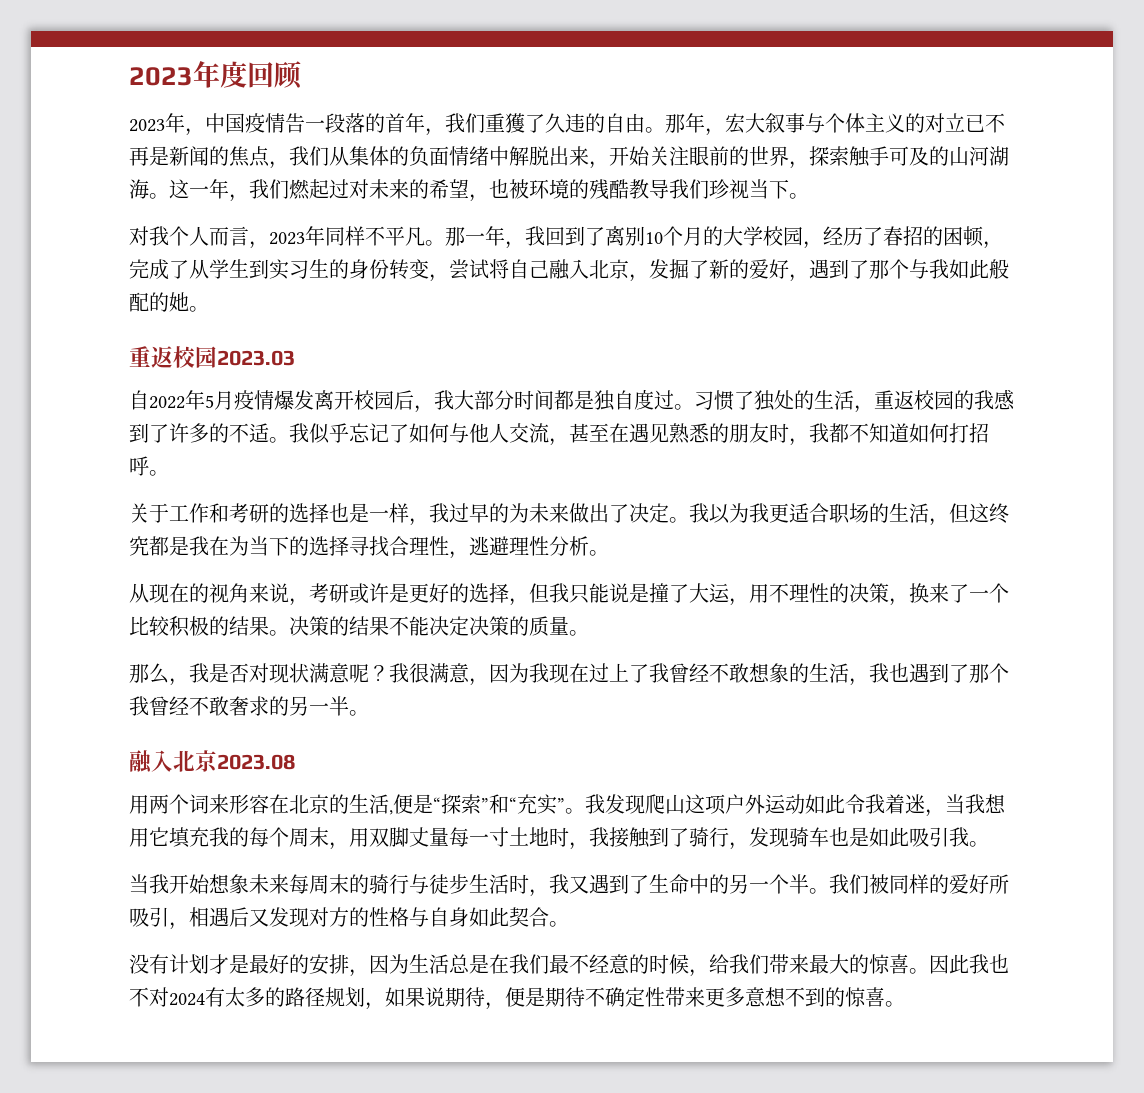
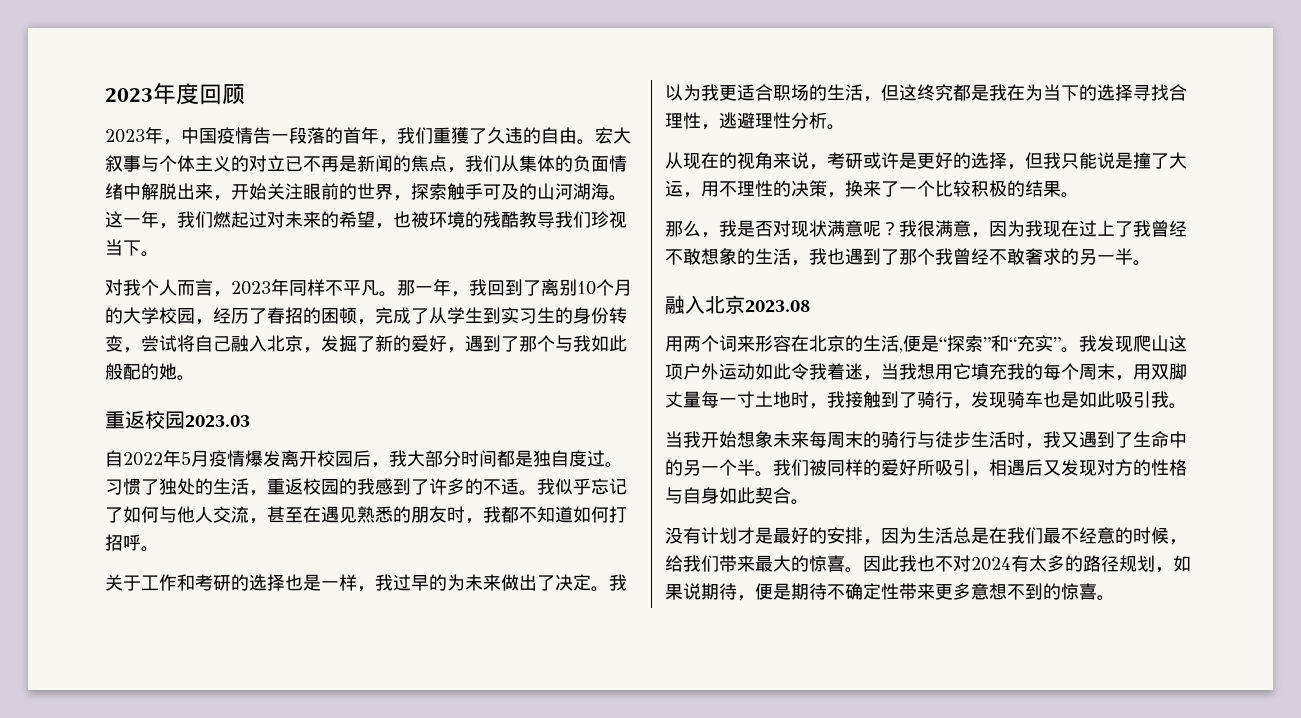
- 那年，宏大叙事与个体主义的对立已不再是新闻的焦点，我们从集体的负面情绪中解脱出来，开始关注眼前的世界，探索触手可及的山河湖海。
+ 宏大叙事与个体主义的对立已不再是新闻的焦点，我们从集体的负面情绪中解脱出来，开始关注眼前的世界，探索触手可及的山河湖海。
- 决策的结果不能决定决策的质量。

